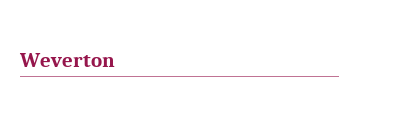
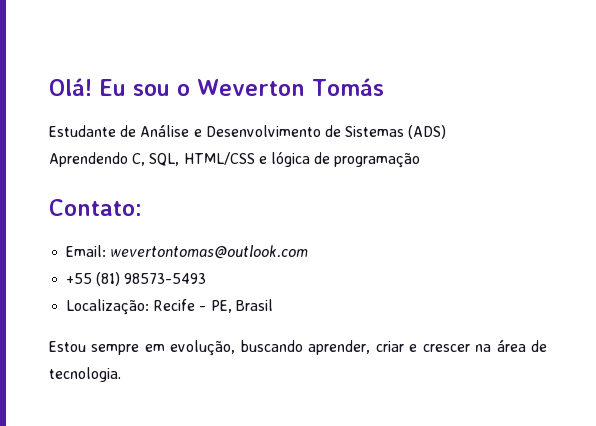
- Weverton
+ Olá! Eu sou o Weverton Tomás
+ Estudante de Análise e Desenvolvimento de Sistemas (ADS)
+ Aprendendo C, SQL, HTML/CSS e lógica de programação
+ Contato:
+ Email: wevertontomas@outlook.com
+ +55 (81) 98573-5493
+ Localização: Recife - PE, Brasil
+ Estou sempre em evolução, buscando aprender, criar e crescer na área de tecnologia.

